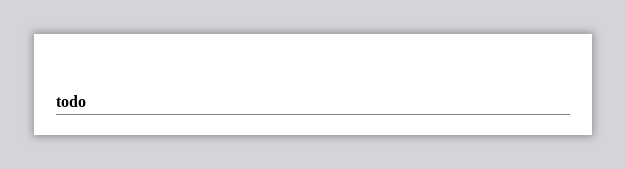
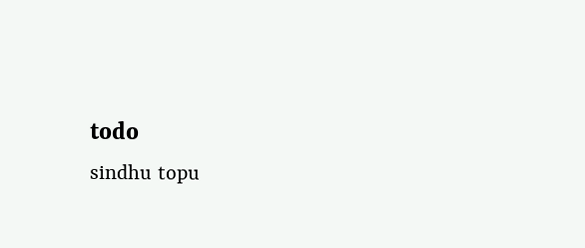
+ sindhu topu

